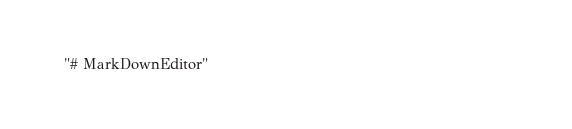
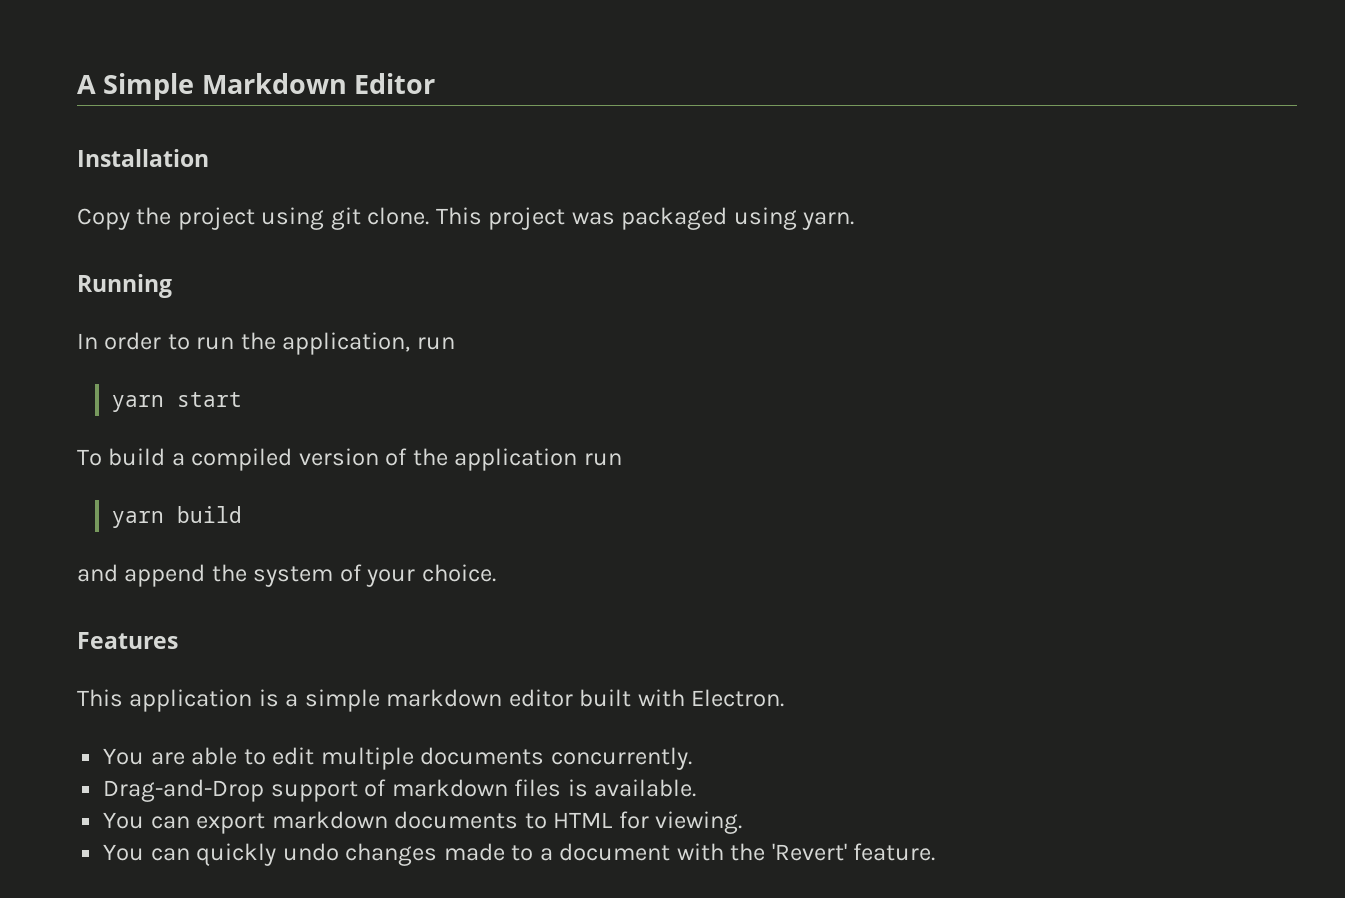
- "# MarkDownEditor"
+ A Simple Markdown Editor
+ Installation
+ Copy the project using git clone. This project was packaged using yarn.
+ Running
+ In order to run the application, run
+ yarn start
+ To build a compiled version of the application run
+ yarn build
+ and append the system of your choice.
+ Features
+ This application is a simple markdown editor built with Electron.
+ You are able to edit multiple documents concurrently.
+ Drag-and-Drop support of markdown files is available.
+ You can export markdown documents to HTML for viewing.
+ You can quickly undo changes made to a document with the 'Revert' feature.

